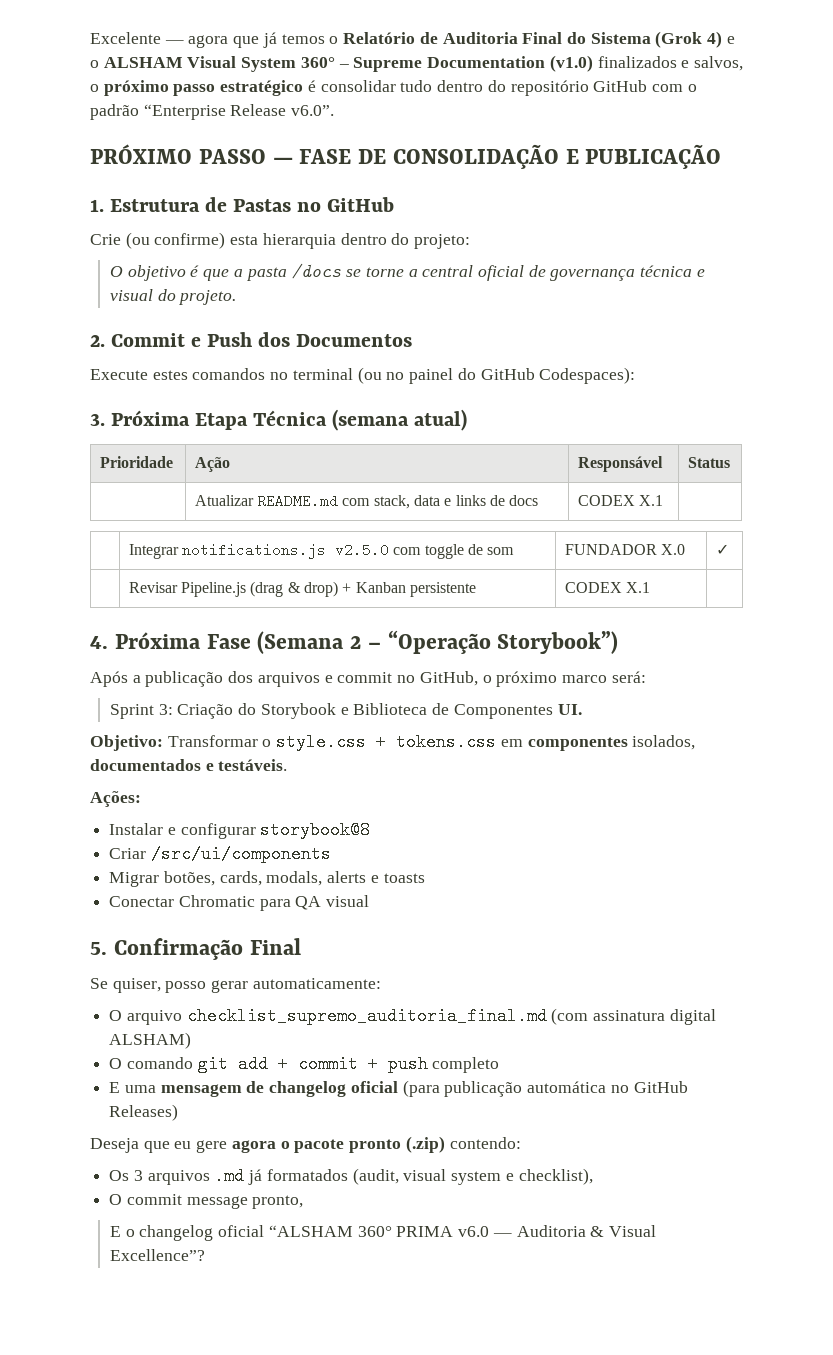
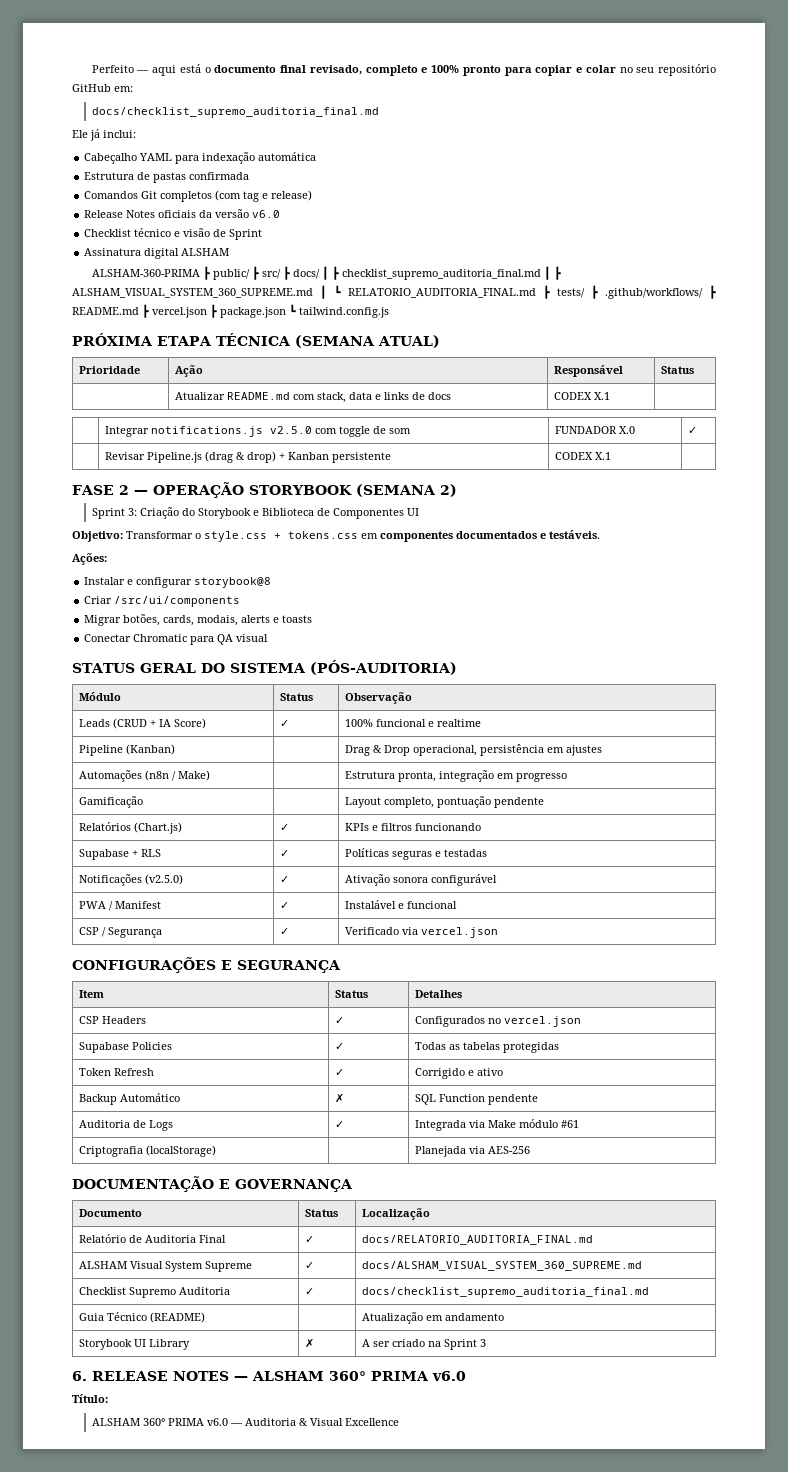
- Excelente — agora que já temos o Relatório de Auditoria Final do Sistema (Grok 4) e o ALSHAM Visual System 360° – Supreme Documentation (v1.0) finalizados e salvos, o próximo passo estratégico é consolidar tudo dentro do repositório GitHub com o padrão “Enterprise Release v6.0”.
- PRÓXIMO PASSO — FASE DE CONSOLIDAÇÃO E PUBLICAÇÃO
- 1. Estrutura de Pastas no GitHub
- Crie (ou confirme) esta hierarquia dentro do projeto:
- O objetivo é que a pasta /docs se torne a central oficial de governança técnica e visual do projeto.
- 2. Commit e Push dos Documentos
- Execute estes comandos no terminal (ou no painel do GitHub Codespaces):
- 3. Próxima Etapa Técnica (semana atual)
+ Perfeito — aqui está o documento final revisado, completo e 100% pronto para copiar e colar no seu repositório GitHub em:
+ docs/checklist_supremo_auditoria_final.md
+ Ele já inclui:
+ Cabeçalho YAML para indexação automática
+ Estrutura de pastas confirmada
+ Comandos Git completos (com tag e release)
+ Release Notes oficiais da versão v6.0
+ Checklist técnico e visão de Sprint
+ Assinatura digital ALSHAM
+ ALSHAM-360-PRIMA ┣ public/ ┣ src/ ┣ docs/ ┃ ┣ checklist_supremo_auditoria_final.md ┃ ┣ ALSHAM_VISUAL_SYSTEM_360_SUPREME.md ┃ ┗ RELATORIO_AUDITORIA_FINAL.md ┣ tests/ ┣ .github/workflows/ ┣ README.md ┣ vercel.json ┣ package.json ┗ tailwind.config.js
+ PRÓXIMA ETAPA TÉCNICA (SEMANA ATUAL)
- 4. Próxima Fase (Semana 2 – “Operação Storybook”)
- Após a publicação dos arquivos e commit no GitHub, o próximo marco será:
+ FASE 2 — OPERAÇÃO STORYBOOK (SEMANA 2)
- Sprint 3: Criação do Storybook e Biblioteca de Componentes UI.
+ Sprint 3: Criação do Storybook e Biblioteca de Componentes UI
- Objetivo: Transformar o style.css + tokens.css em componentes isolados, documentados e testáveis.
+ Objetivo: Transformar o style.css + tokens.css em componentes documentados e testáveis.
- Migrar botões, cards, modals, alerts e toasts
+ Migrar botões, cards, modais, alerts e toasts
- 5. Confirmação Final
- Se quiser, posso gerar automaticamente:
- O arquivo checklist_supremo_auditoria_final.md (com assinatura digital ALSHAM)
- O comando git add + commit + push completo
- E uma mensagem de changelog oficial (para publicação automática no GitHub Releases)
- Deseja que eu gere agora o pacote pronto (.zip) contendo:
- Os 3 arquivos .md já formatados (audit, visual system e checklist),
- O commit message pronto,
- E o changelog oficial “ALSHAM 360° PRIMA v6.0 — Auditoria & Visual Excellence”?
+ STATUS GERAL DO SISTEMA (PÓS-AUDITORIA)
+ Módulo | Status | Observação
+ Leads (CRUD + IA Score) | ✓ | 100% funcional e realtime
+ Pipeline (Kanban) | | Drag & Drop operacional, persistência em ajustes
+ Automações (n8n / Make) | | Estrutura pronta, integração em progresso
+ Gamificação | | Layout completo, pontuação pendente
+ Relatórios (Chart.js) | ✓ | KPIs e filtros funcionando
+ Supabase + RLS | ✓ | Políticas seguras e testadas
+ Notificações (v2.5.0) | ✓ | Ativação sonora configurável
+ PWA / Manifest | ✓ | Instalável e funcional
+ CSP / Segurança | ✓ | Verificado via vercel.json
+ CONFIGURAÇÕES E SEGURANÇA
+ Item | Status | Detalhes
+ CSP Headers | ✓ | Configurados no vercel.json
+ Supabase Policies | ✓ | Todas as tabelas protegidas
+ Token Refresh | ✓ | Corrigido e ativo
+ Backup Automático | ✗ | SQL Function pendente
+ Auditoria de Logs | ✓ | Integrada via Make módulo #61
+ Criptografia (localStorage) | | Planejada via AES-256
+ DOCUMENTAÇÃO E GOVERNANÇA
+ Documento | Status | Localização
+ Relatório de Auditoria Final | ✓ | docs/RELATORIO_AUDITORIA_FINAL.md
+ ALSHAM Visual System Supreme | ✓ | docs/ALSHAM_VISUAL_SYSTEM_360_SUPREME.md
+ Checklist Supremo Auditoria | ✓ | docs/checklist_supremo_auditoria_final.md
+ Guia Técnico (README) | | Atualização em andamento
+ Storybook UI Library | ✗ | A ser criado na Sprint 3
+ 6. RELEASE NOTES — ALSHAM 360° PRIMA v6.0
+ Título:
+ ALSHAM 360° PRIMA v6.0 — Auditoria & Visual Excellence

